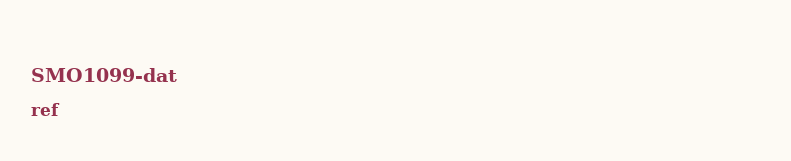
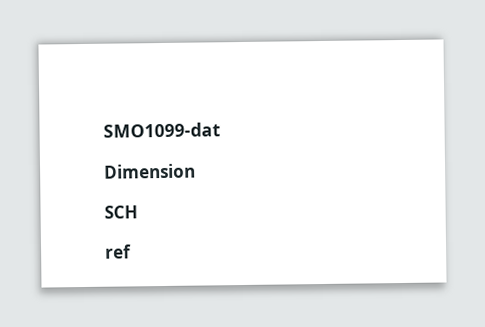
+ Dimension
+ SCH

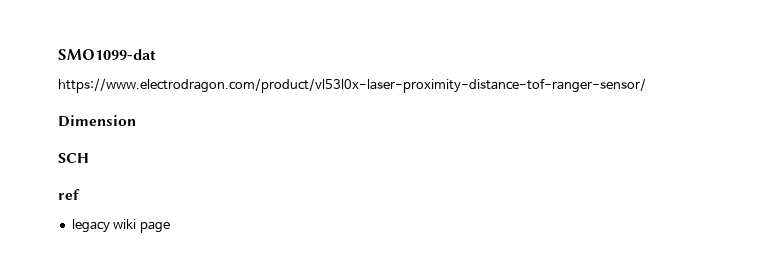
+ https://www.electrodragon.com/product/vl53l0x-laser-proximity-distance-tof-ranger-sensor/
+ legacy wiki page

